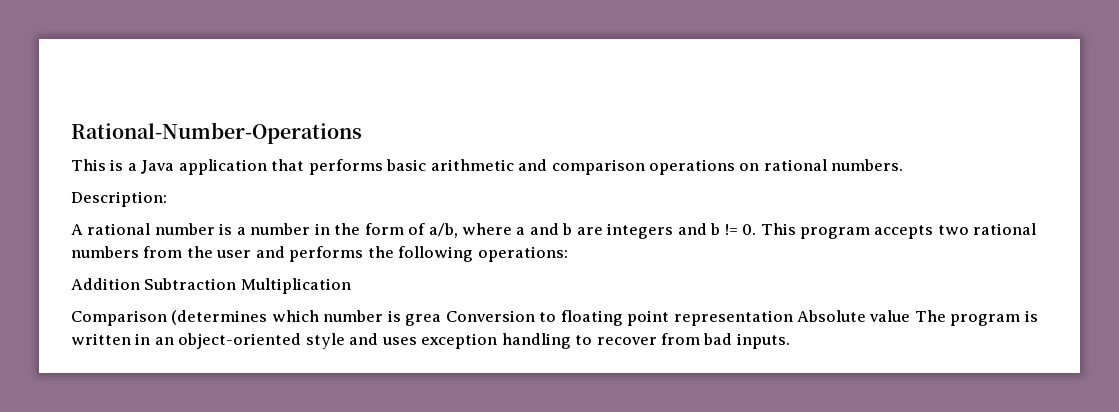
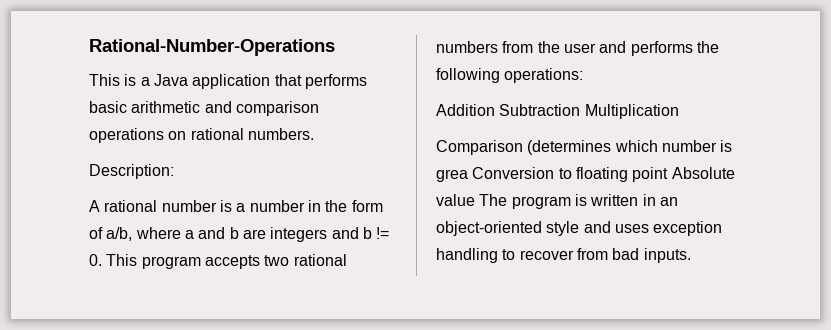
- Comparison (determines which number is grea Conversion to floating point representation Absolute value The program is written in an object-oriented style and uses exception handling to recover from bad inputs.
+ Comparison (determines which number is grea Conversion to floating point Absolute value The program is written in an object-oriented style and uses exception handling to recover from bad inputs.

